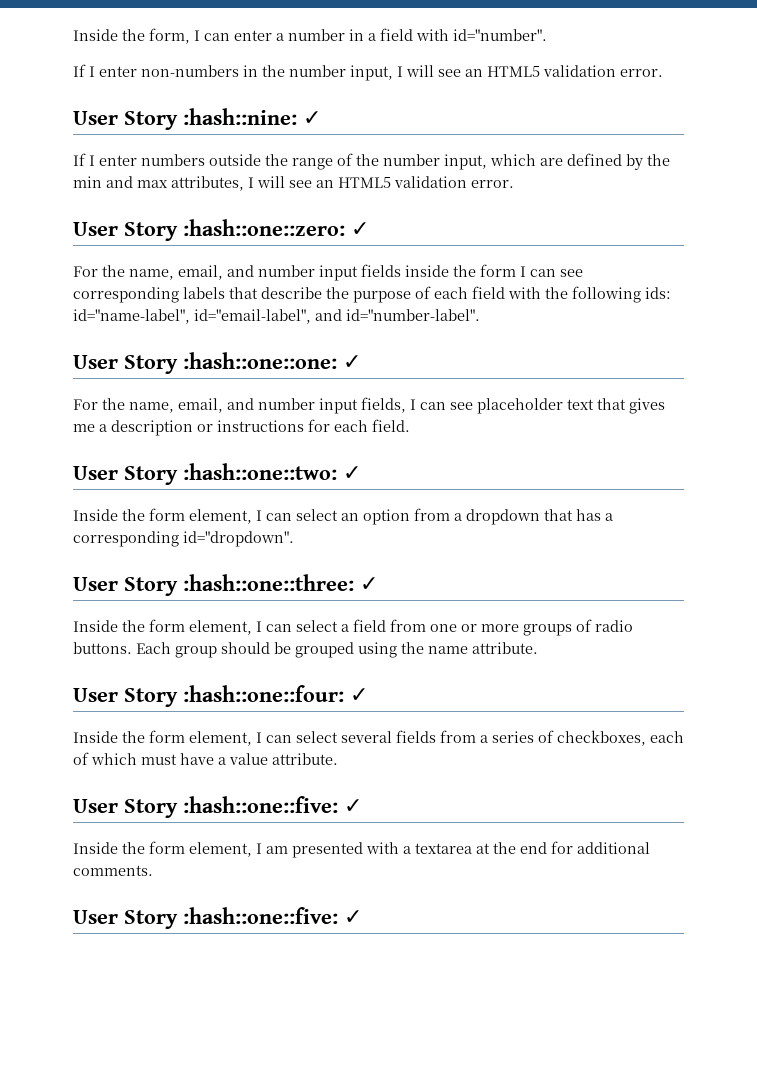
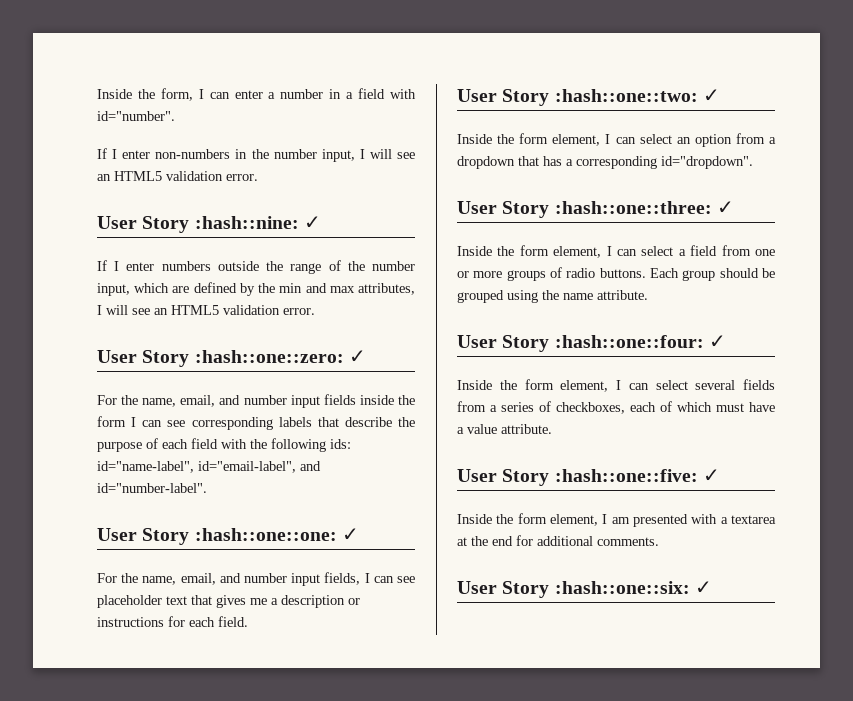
  Inside the form element, I am presented with a textarea at the end for additional comments.
- User Story :hash::one::five: ✓
+ User Story :hash::one::six: ✓

